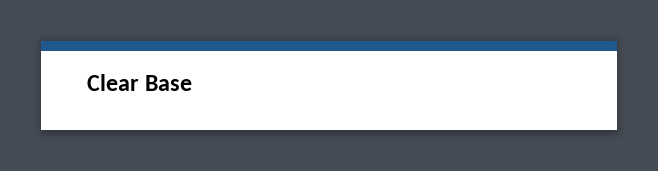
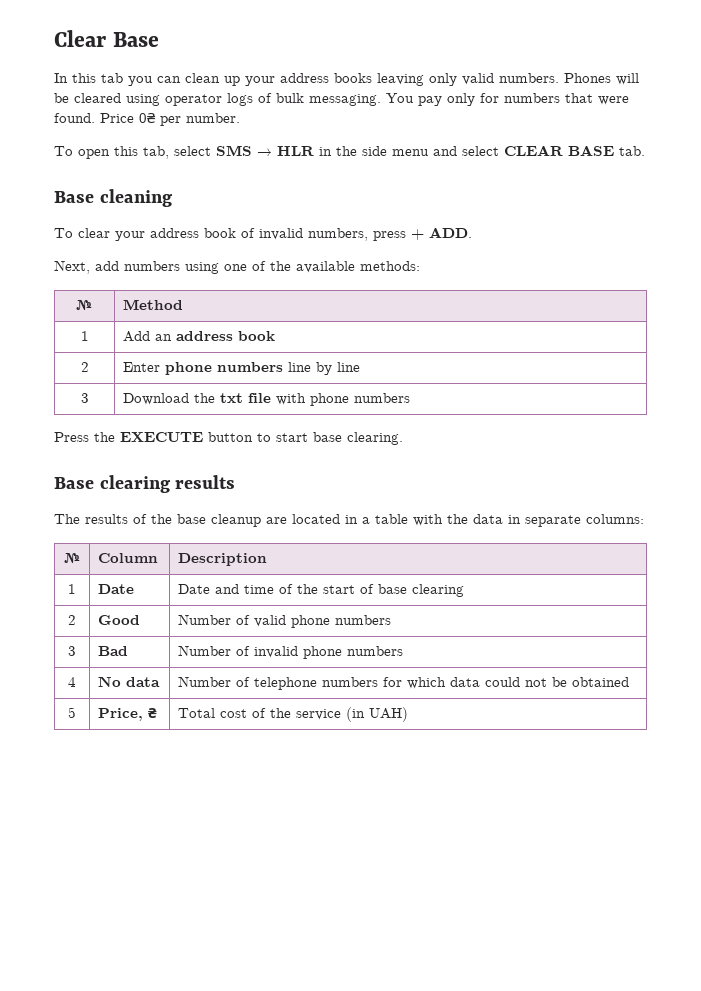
+ In this tab you can clean up your address books leaving only valid numbers. Phones will be cleared using operator logs of bulk messaging. You pay only for numbers that were found. Price 0₴ per number.
+ To open this tab, select SMS → HLR in the side menu and select CLEAR BASE tab.
+ Base cleaning
+ To clear your address book of invalid numbers, press + ADD.
+ Next, add numbers using one of the available methods:
+ № | Method
+ 1 | Add an address book
+ 2 | Enter phone numbers line by line
+ 3 | Download the txt file with phone numbers
+ Press the EXECUTE button to start base clearing.
+ Base clearing results
+ The results of the base cleanup are located in a table with the data in separate columns:
+ № | Column | Description
+ 1 | Date | Date and time of the start of base clearing
+ 2 | Good | Number of valid phone numbers
+ 3 | Bad | Number of invalid phone numbers
+ 4 | No data | Number of telephone numbers for which data could not be obtained
+ 5 | Price, ₴ | Total cost of the service (in UAH)

